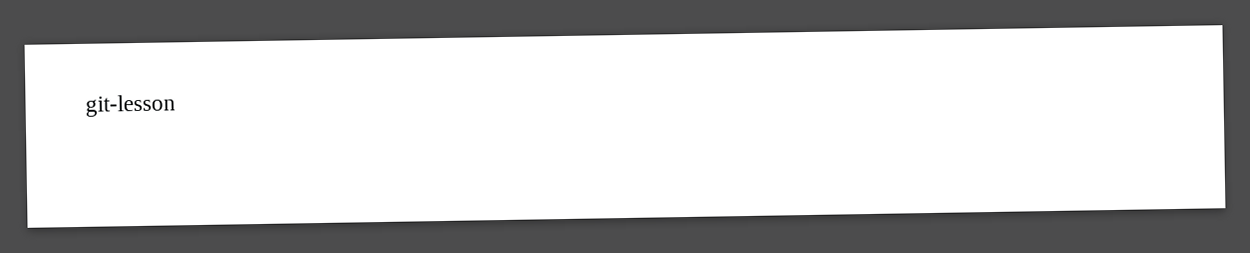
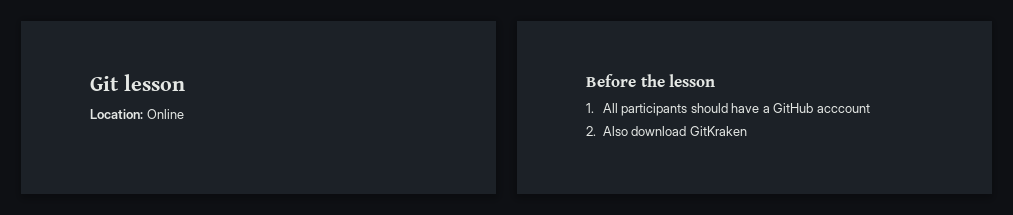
- git-lesson
+ Git lesson
+ Location: Online
+ Before the lesson
+ 1. All participants should have a GitHub acccount
+ 2. Also download GitKraken

